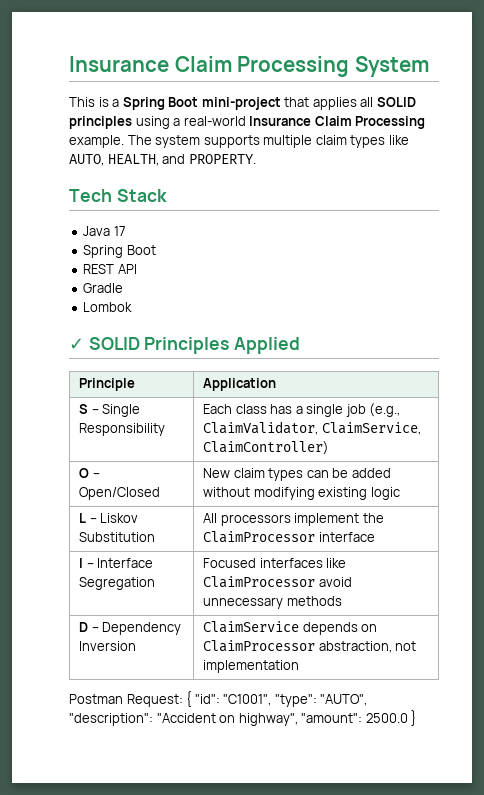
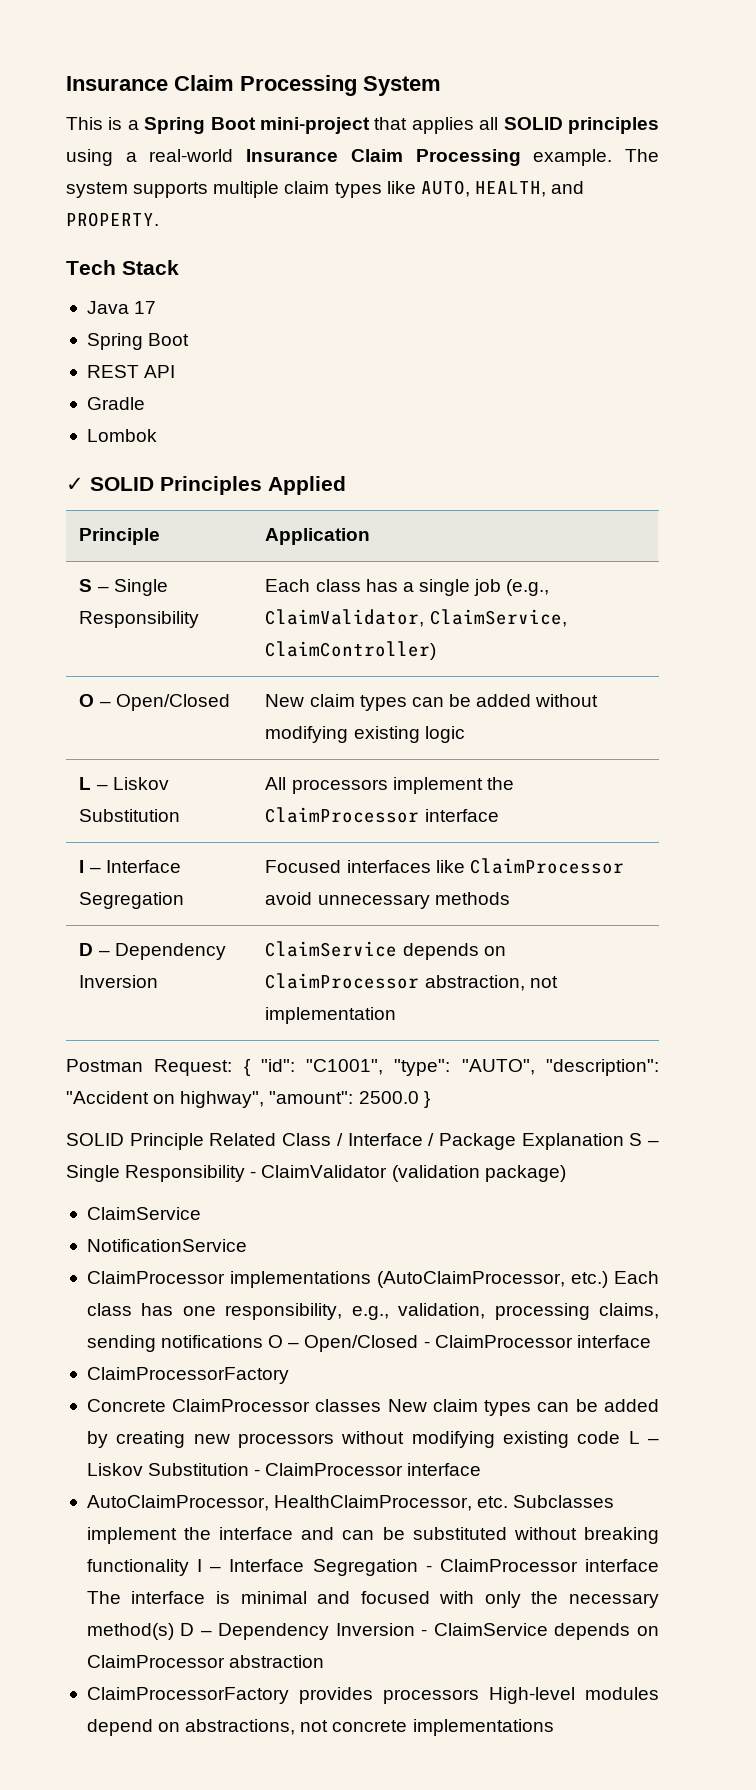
+ SOLID Principle Related Class / Interface / Package Explanation S – Single Responsibility - ClaimValidator (validation package)
+ ClaimService
+ NotificationService
+ ClaimProcessor implementations (AutoClaimProcessor, etc.) Each class has one responsibility, e.g., validation, processing claims, sending notifications O – Open/Closed - ClaimProcessor interface
+ ClaimProcessorFactory
+ Concrete ClaimProcessor classes New claim types can be added by creating new processors without modifying existing code L – Liskov Substitution - ClaimProcessor interface
+ AutoClaimProcessor, HealthClaimProcessor, etc. Subclasses implement the interface and can be substituted without breaking functionality I – Interface Segregation - ClaimProcessor interface The interface is minimal and focused with only the necessary method(s) D – Dependency Inversion - ClaimService depends on ClaimProcessor abstraction
+ ClaimProcessorFactory provides processors High-level modules depend on abstractions, not concrete implementations

